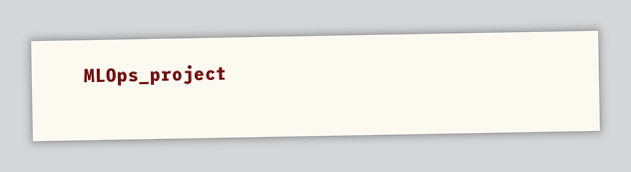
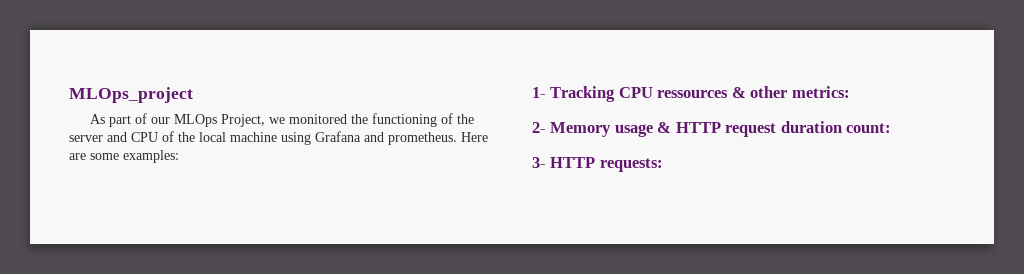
+ As part of our MLOps Project, we monitored the functioning of the server and CPU of the local machine using Grafana and prometheus. Here are some examples:
+ 1- Tracking CPU ressources & other metrics:
+ 2- Memory usage & HTTP request duration count:
+ 3- HTTP requests:

